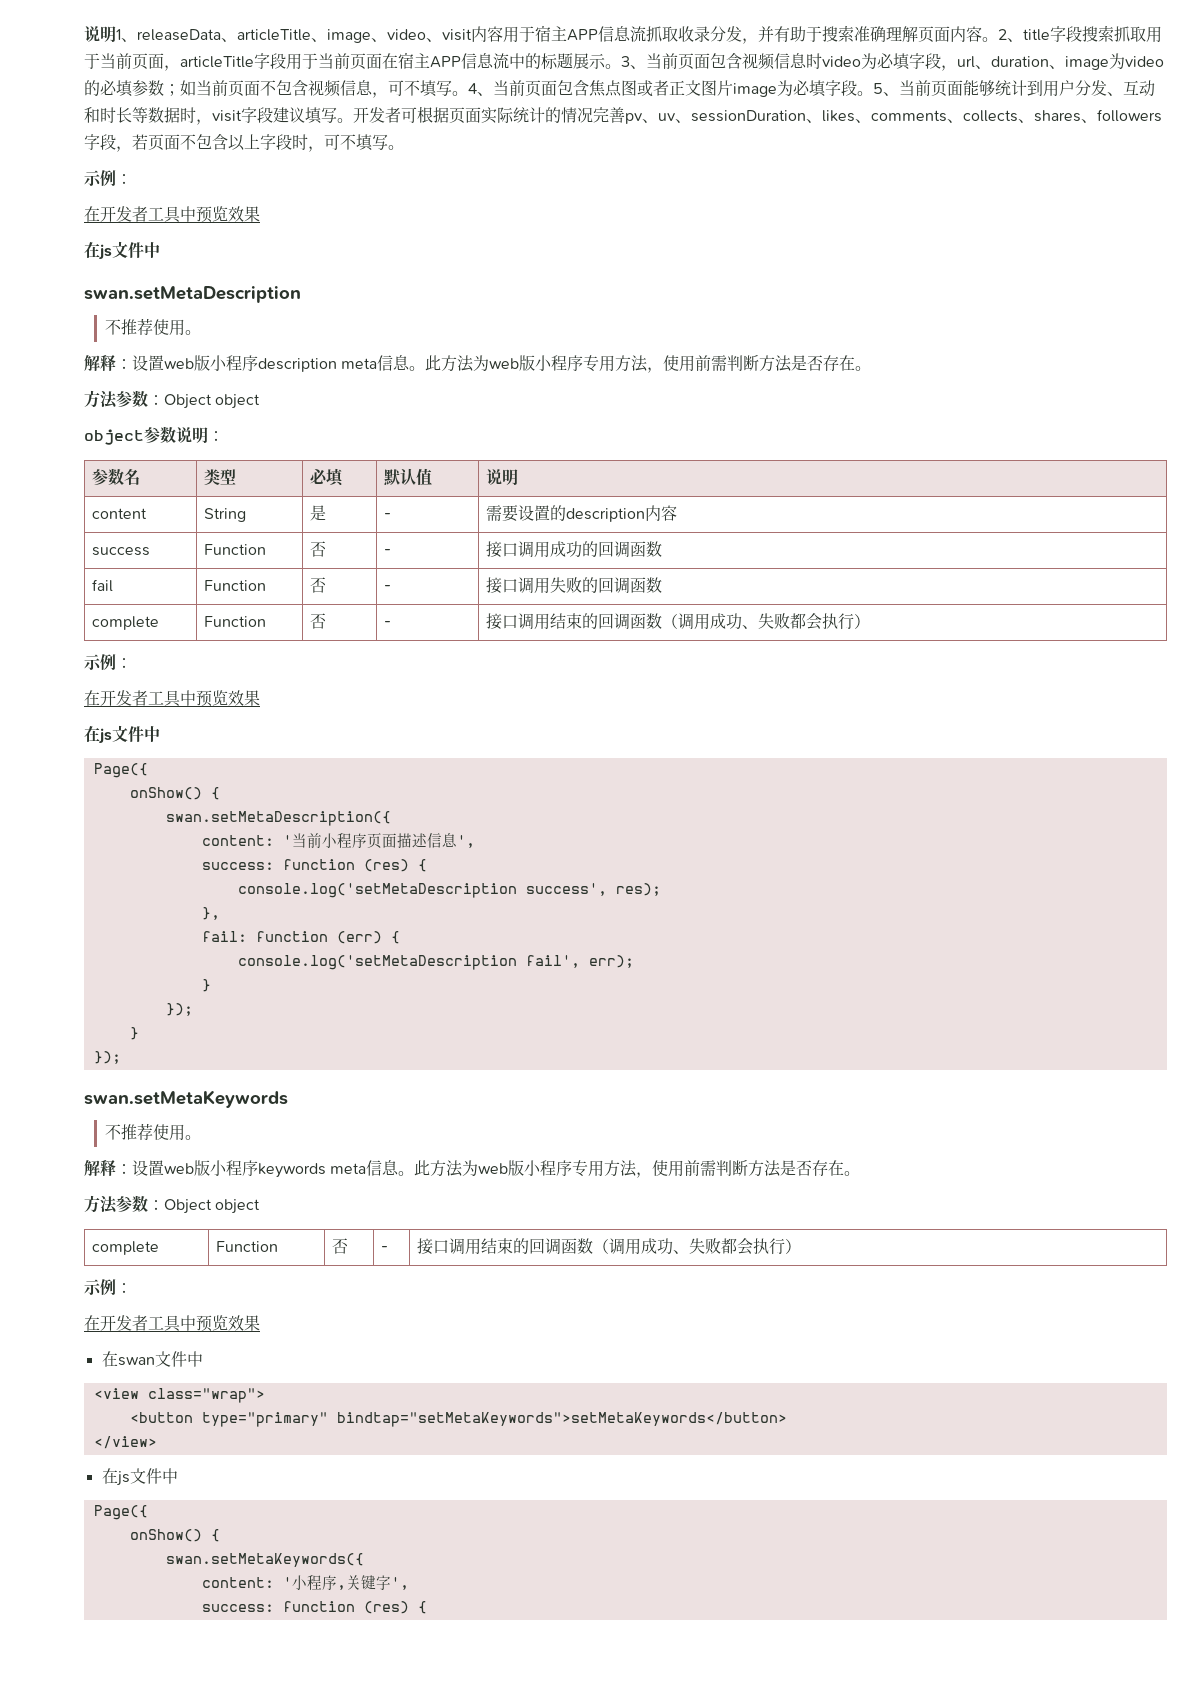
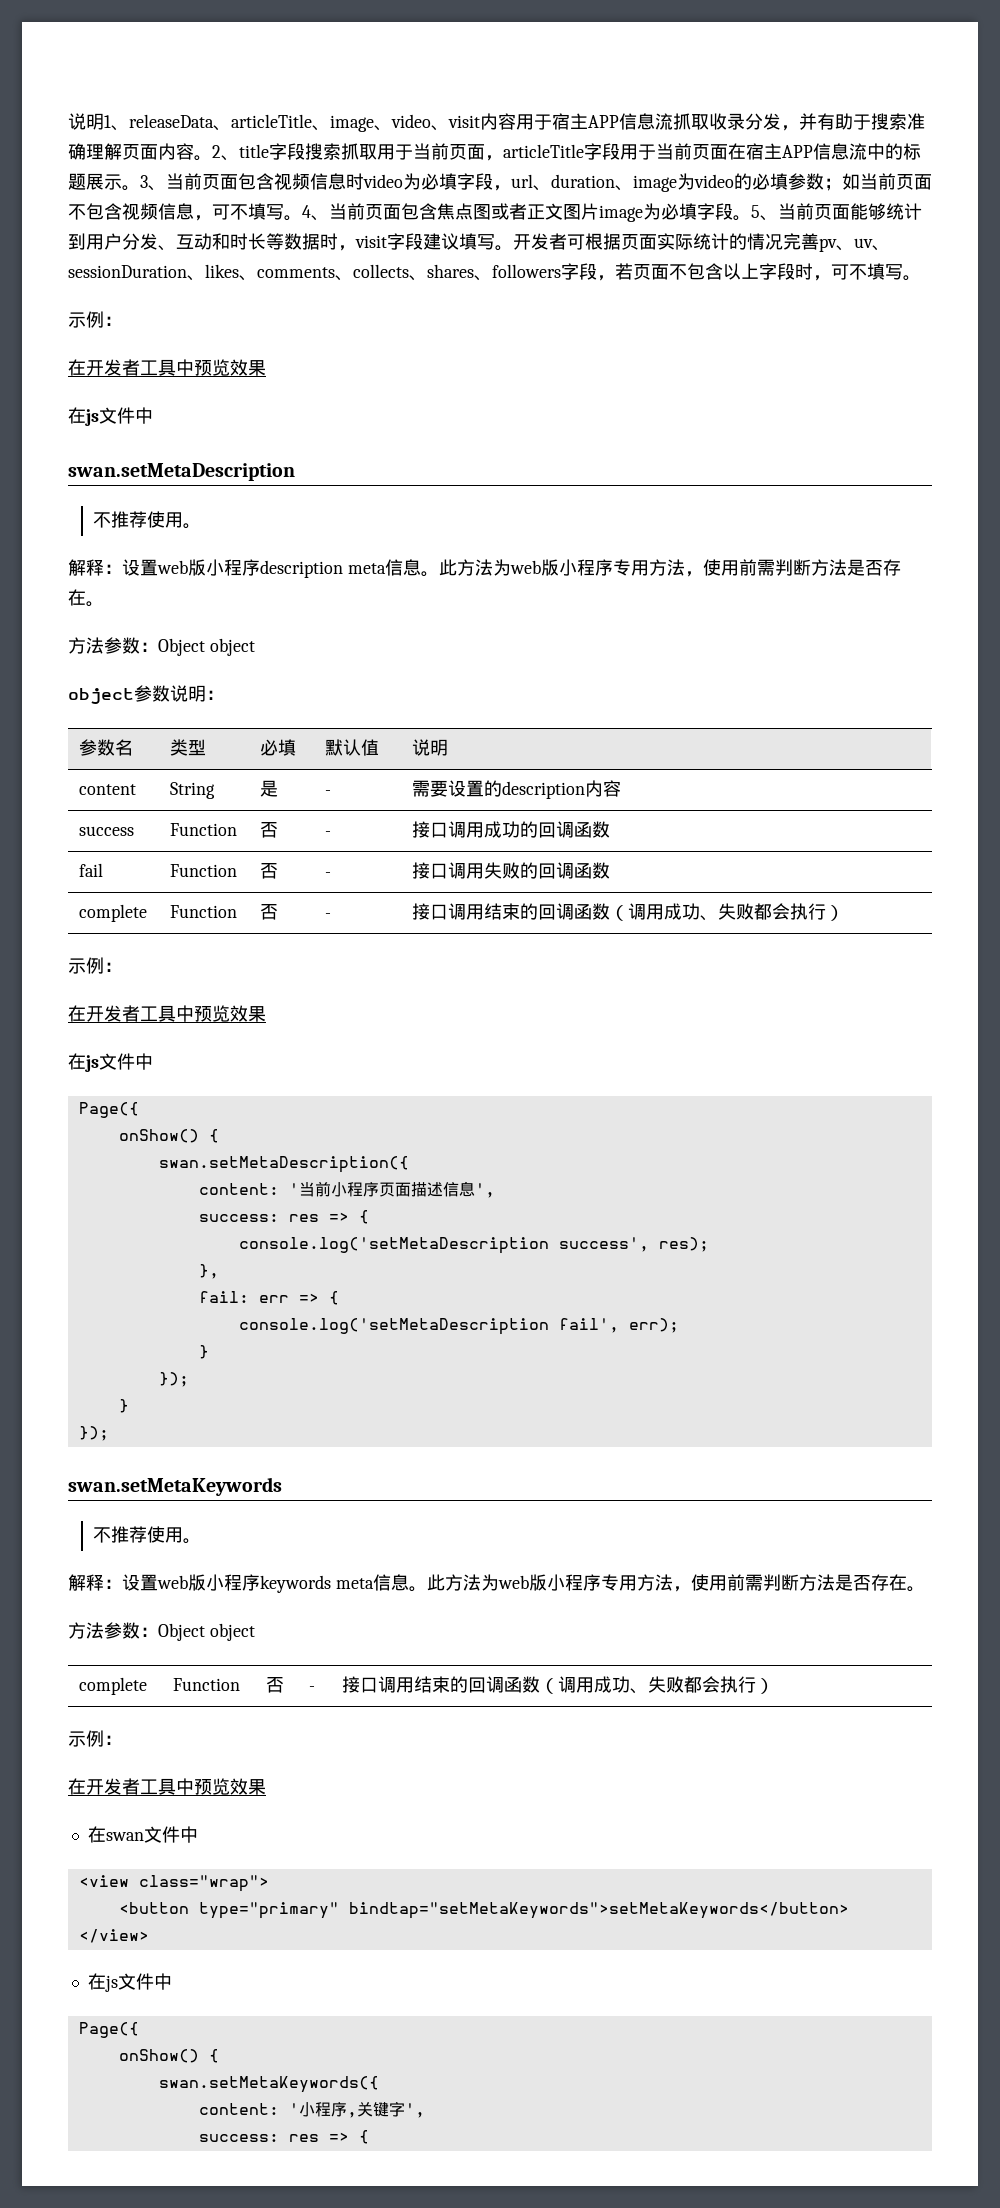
  content: '当前小程序页面描述信息',
- success: function (res) {
+ success: res => {
- fail: function (err) {
+ fail: err => {
  content: '小程序,关键字',
- success: function (res) {
+ success: res => {

